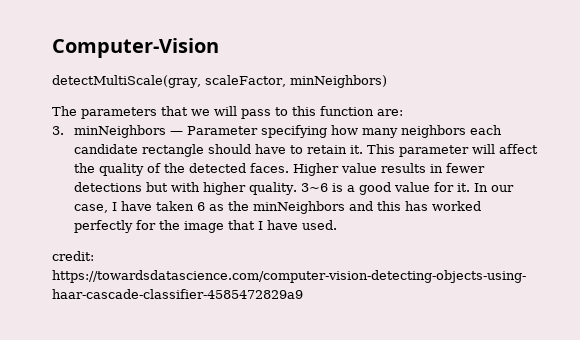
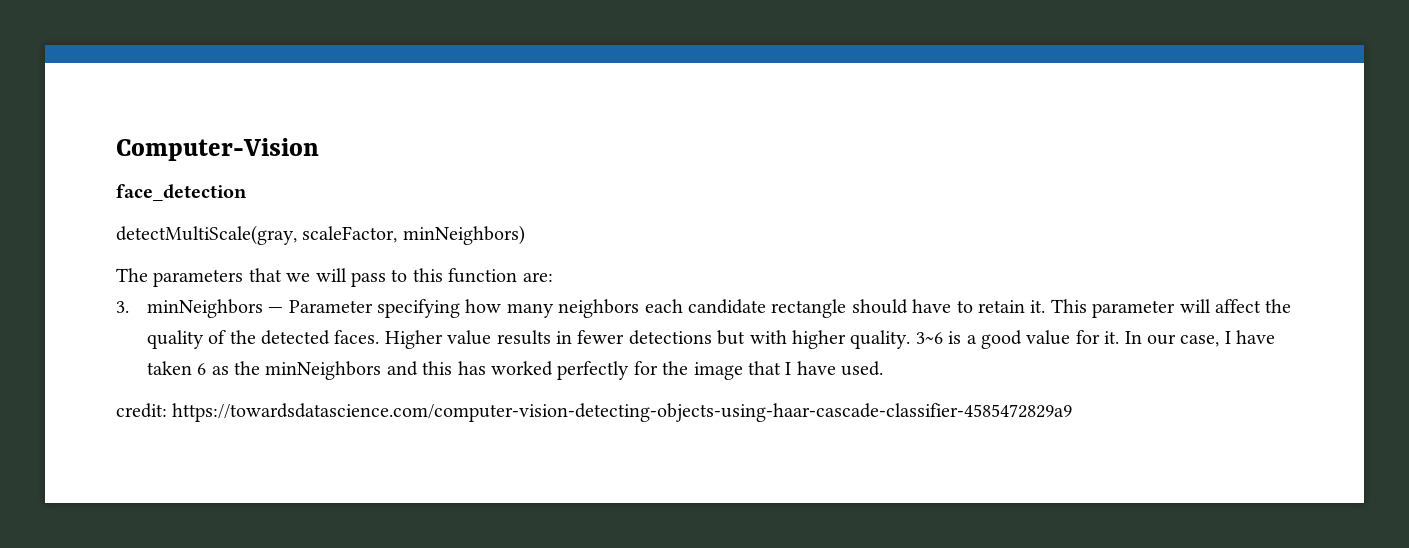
+ face_detection

